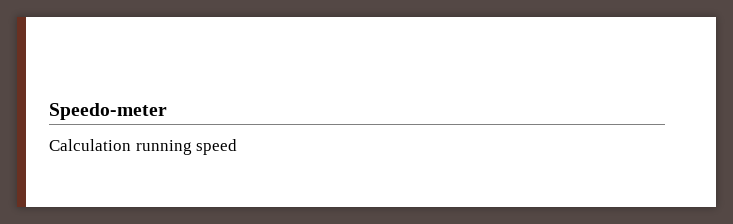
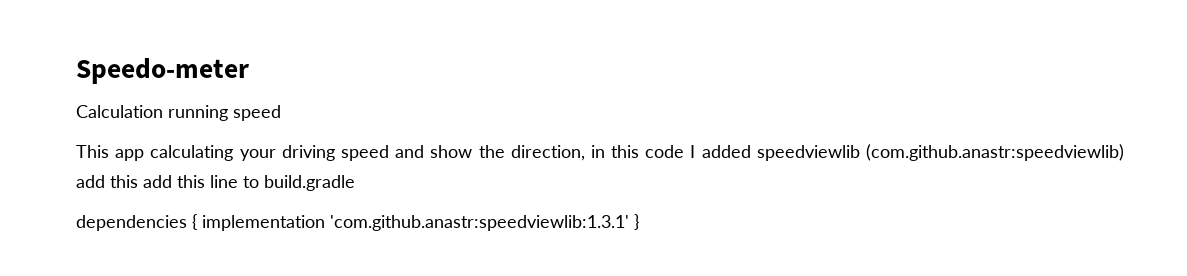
+ This app calculating your driving speed and show the direction, in this code I added speedviewlib (com.github.anastr:speedviewlib) add this add this line to build.gradle
+ dependencies { implementation 'com.github.anastr:speedviewlib:1.3.1' }

